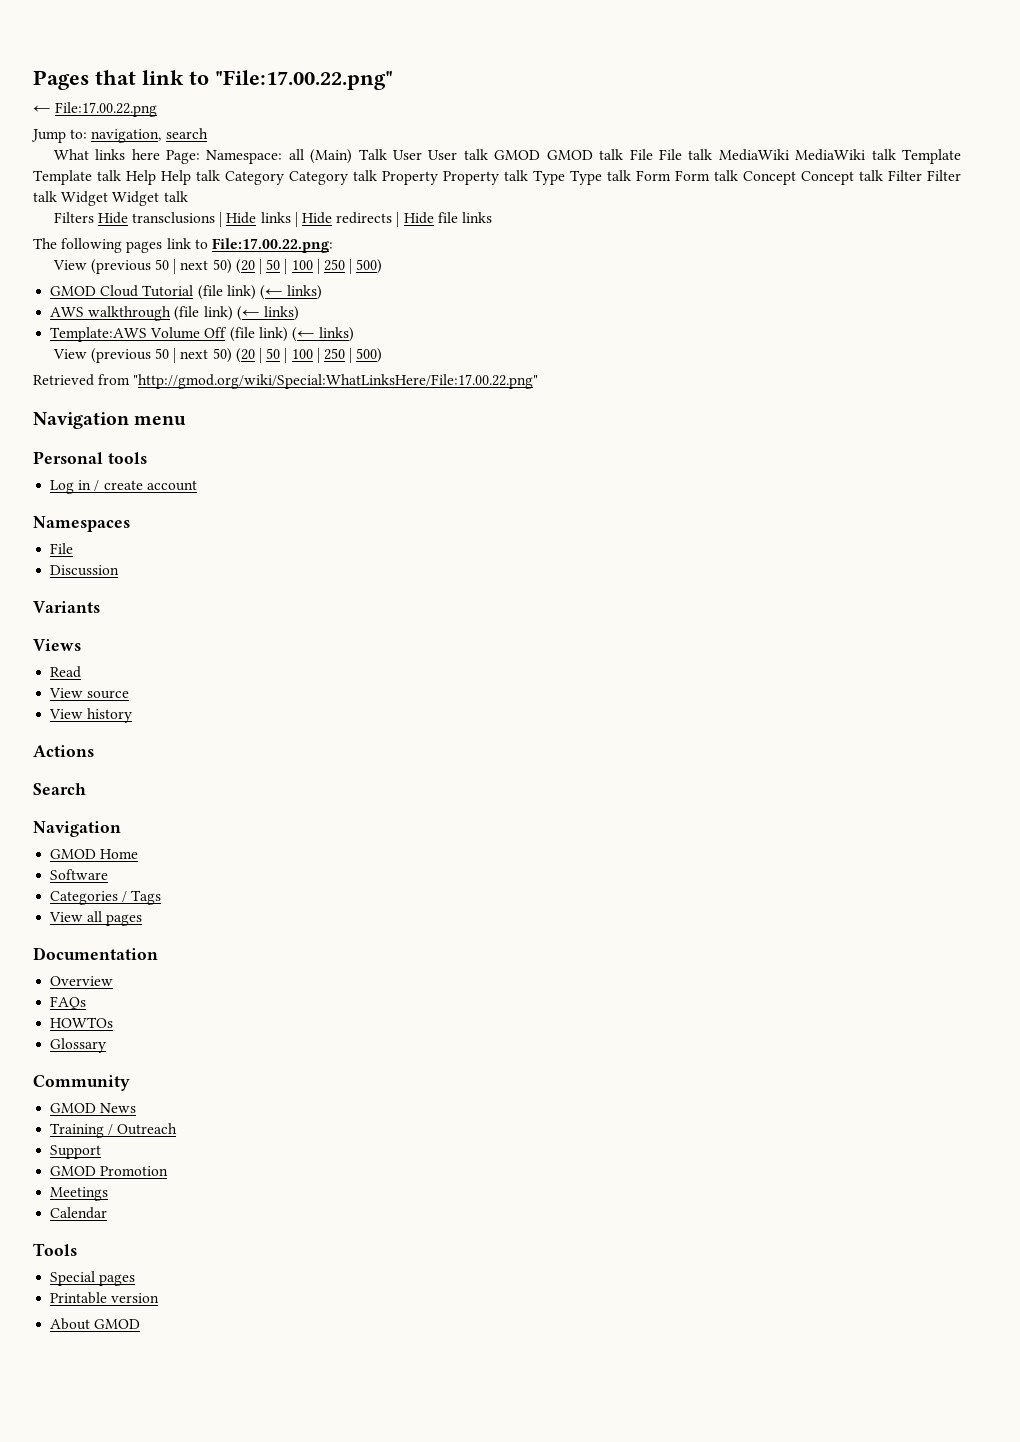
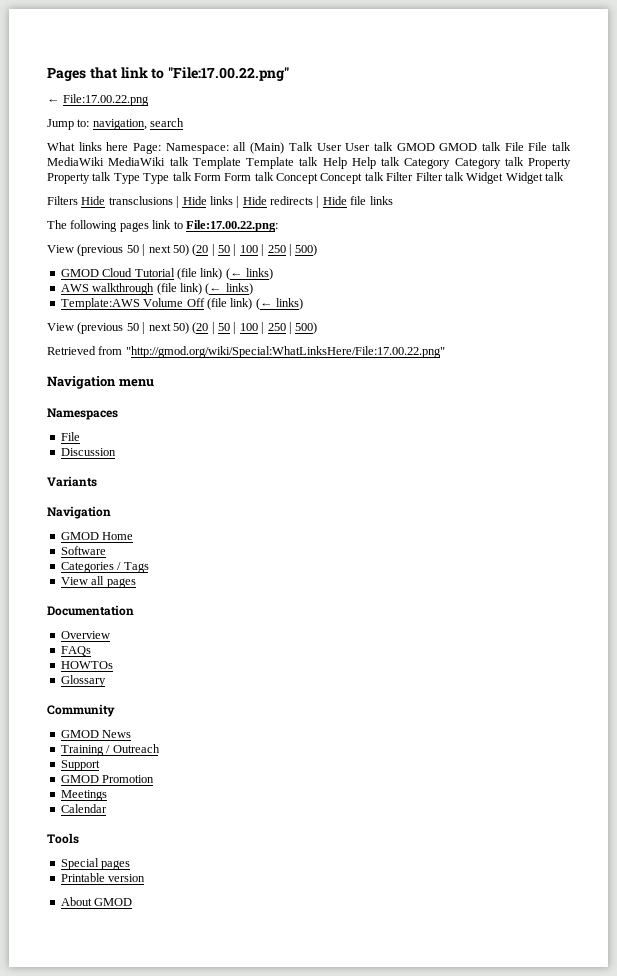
- Personal tools
- Log in / create account
  Namespaces
  File
  Discussion
  Variants
- Views
- Read
- View source
- View history
- Actions
- Search

